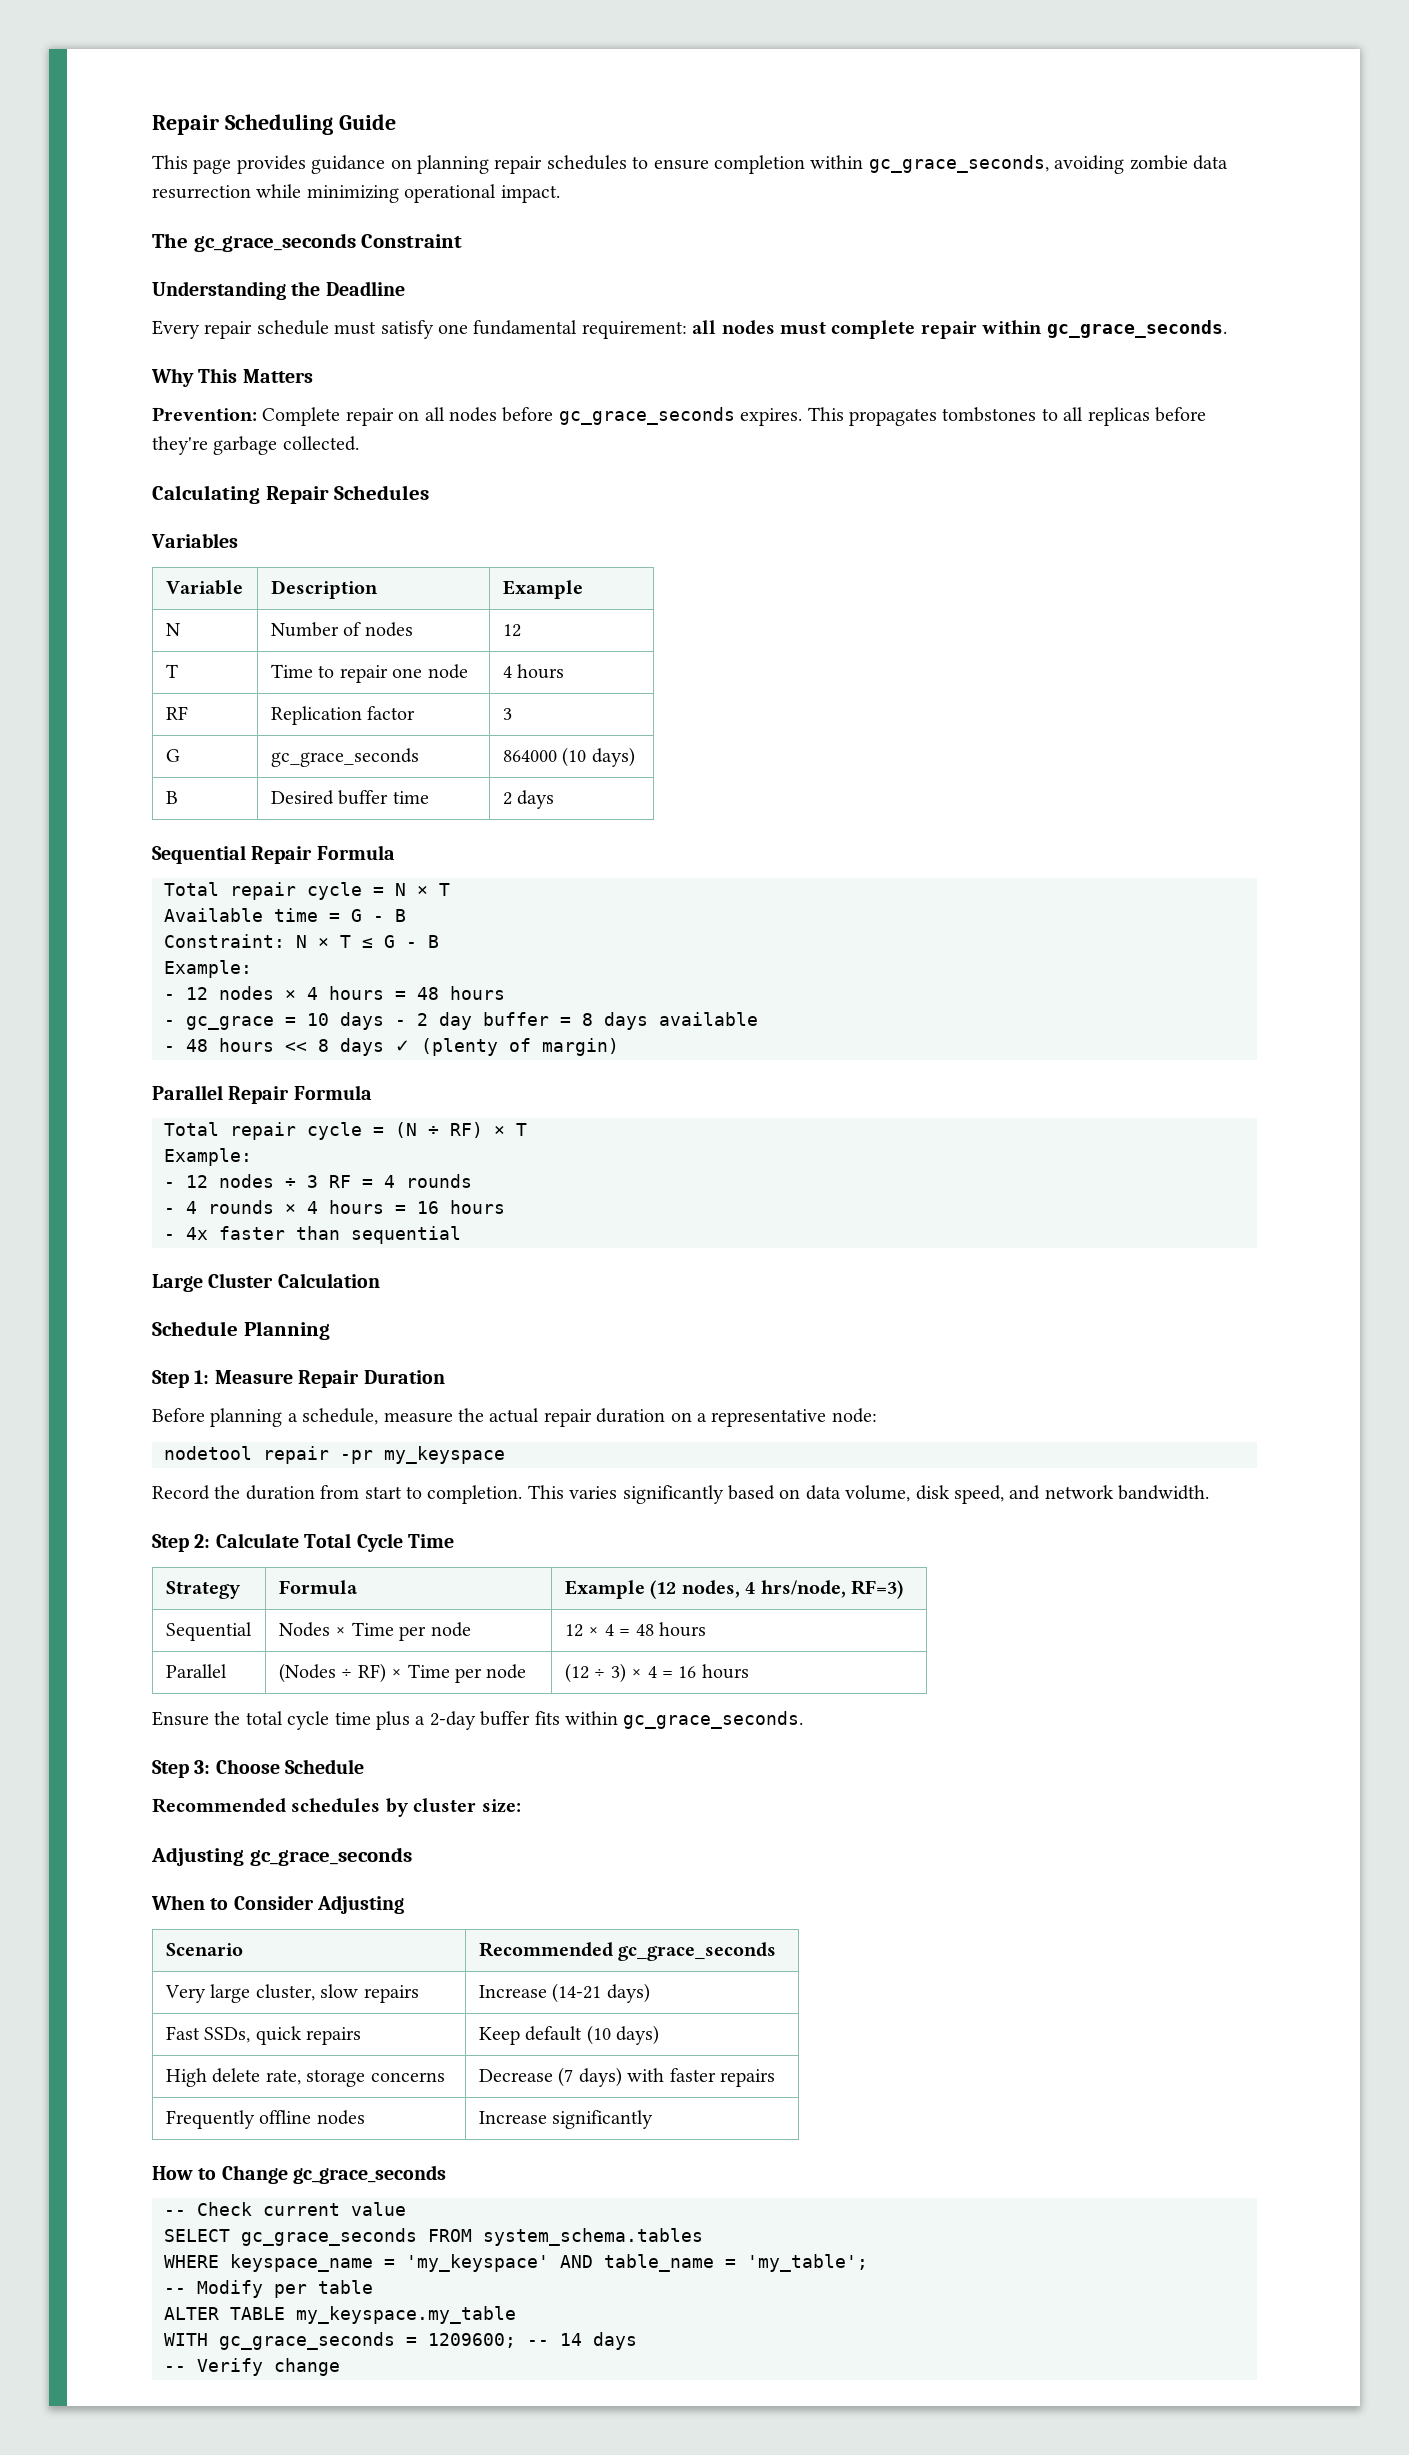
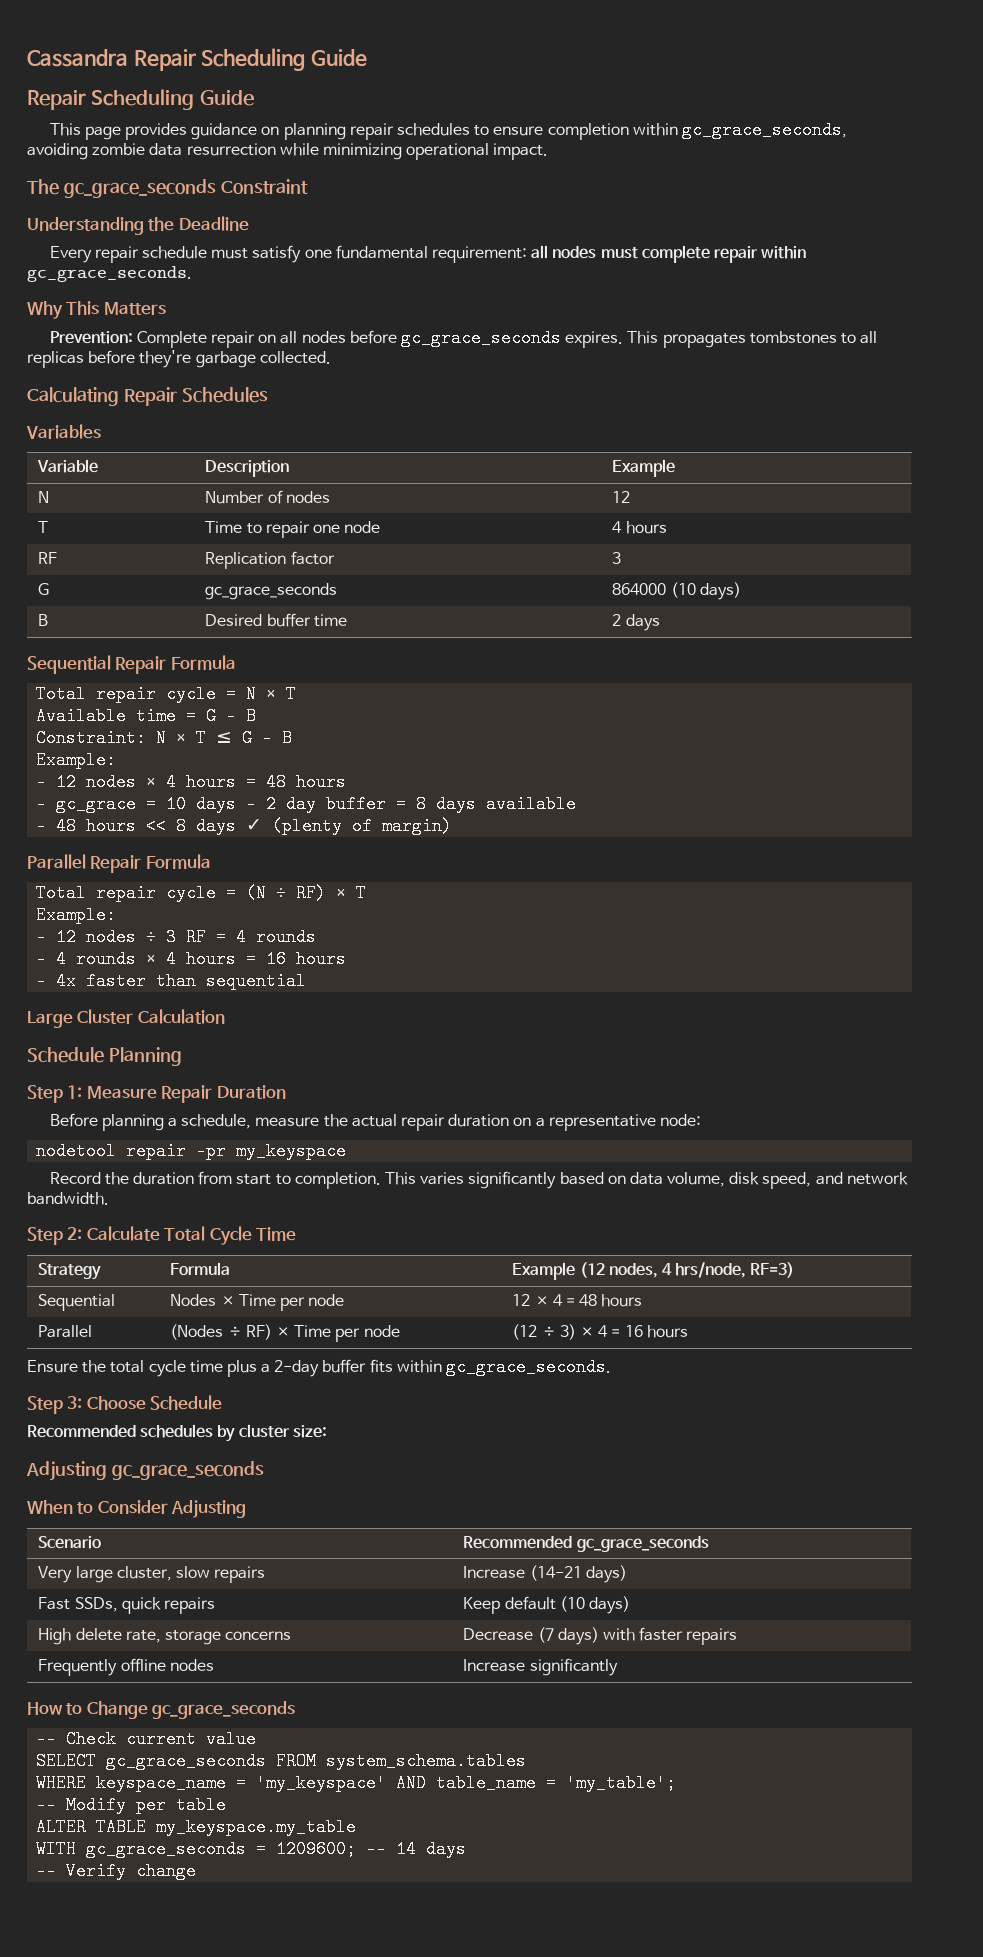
+ Cassandra Repair Scheduling Guide

